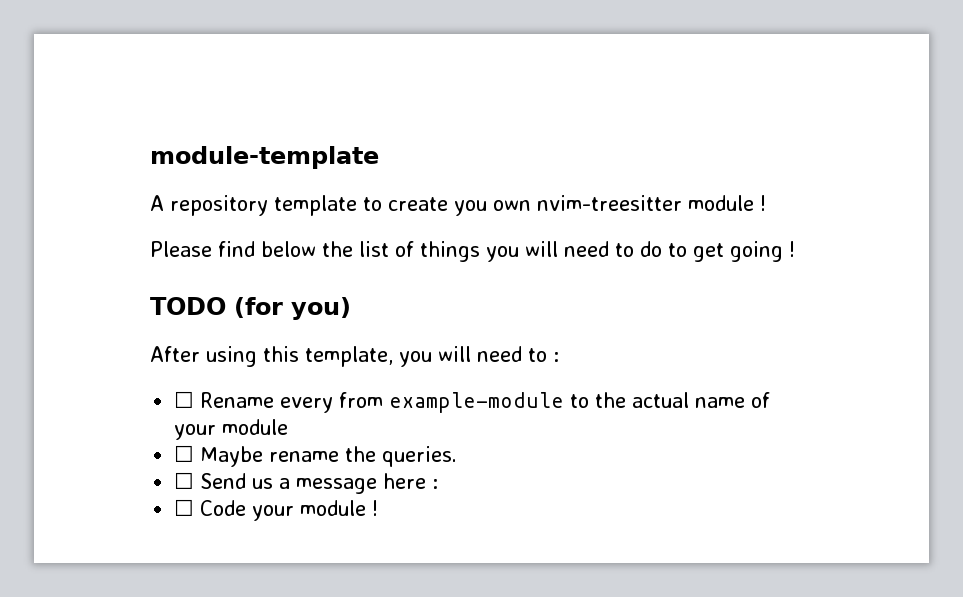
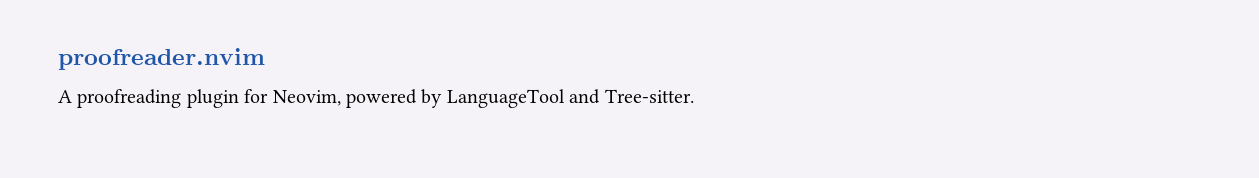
- module-template
+ proofreader.nvim
- A repository template to create you own nvim-treesitter module !
- Please find below the list of things you will need to do to get going !
- TODO (for you)
- After using this template, you will need to :
- ☐ Rename every from example-module to the actual name of your module
- ☐ Maybe rename the queries.
- ☐ Send us a message here :
- ☐ Code your module !
+ A proofreading plugin for Neovim, powered by LanguageTool and Tree-sitter.

